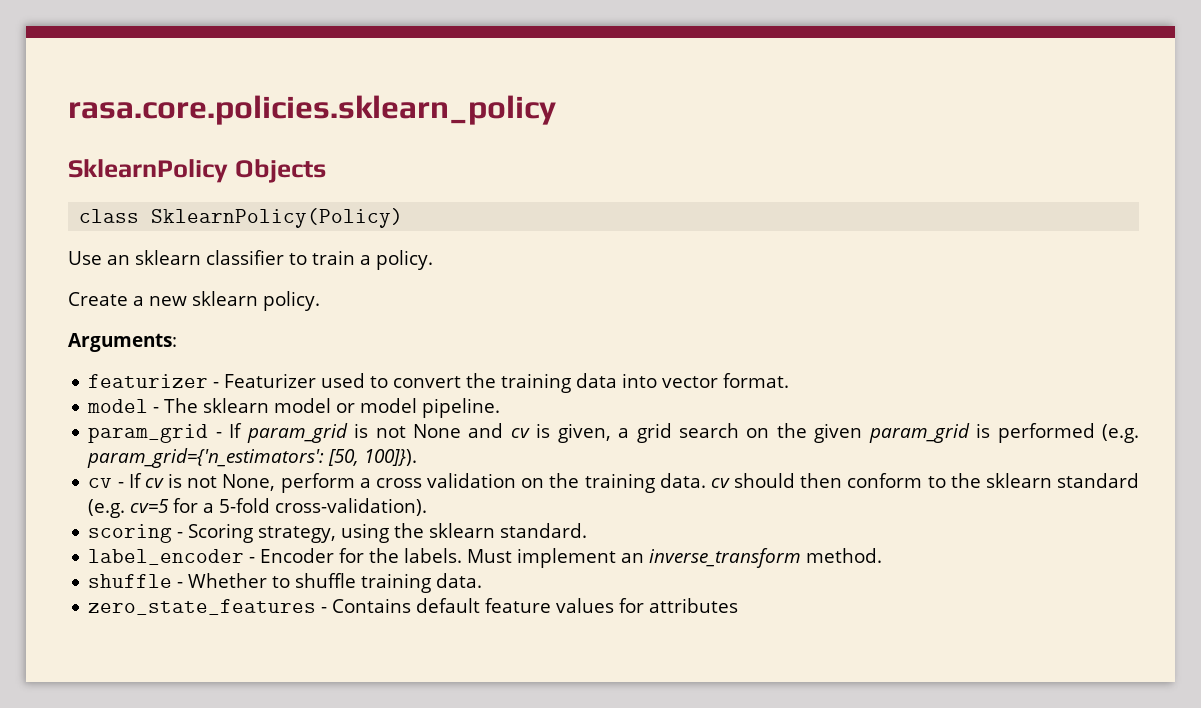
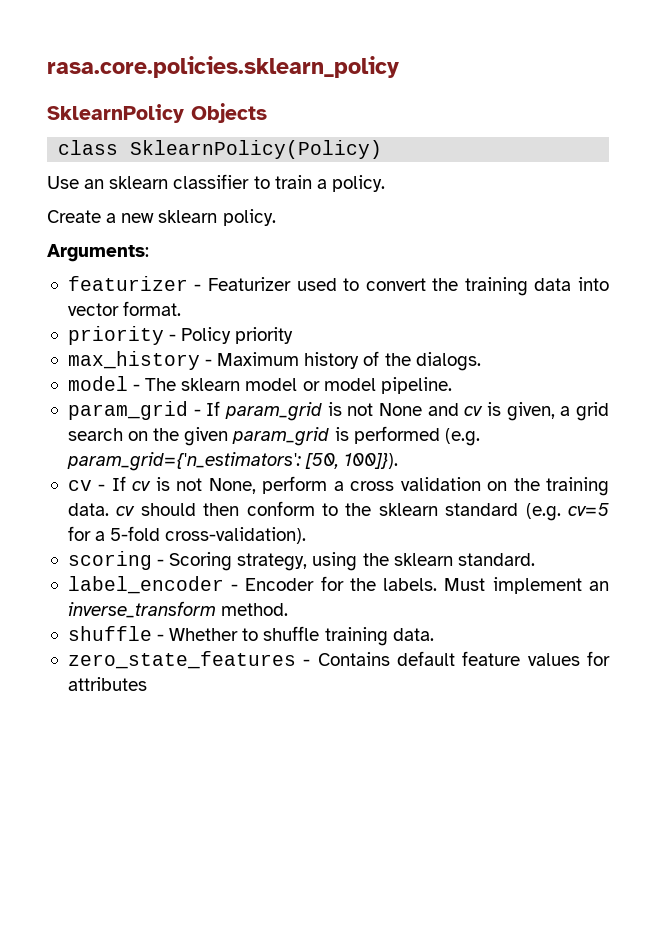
+ priority - Policy priority
+ max_history - Maximum history of the dialogs.

